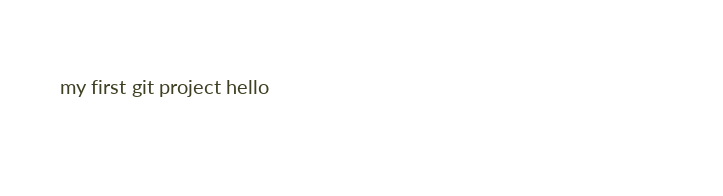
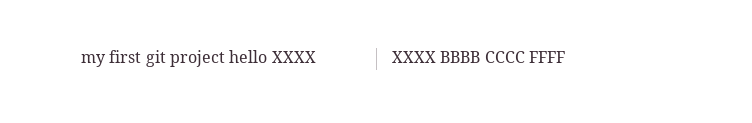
- my first git project hello
+ my first git project hello XXXX XXXX BBBB CCCC FFFF

